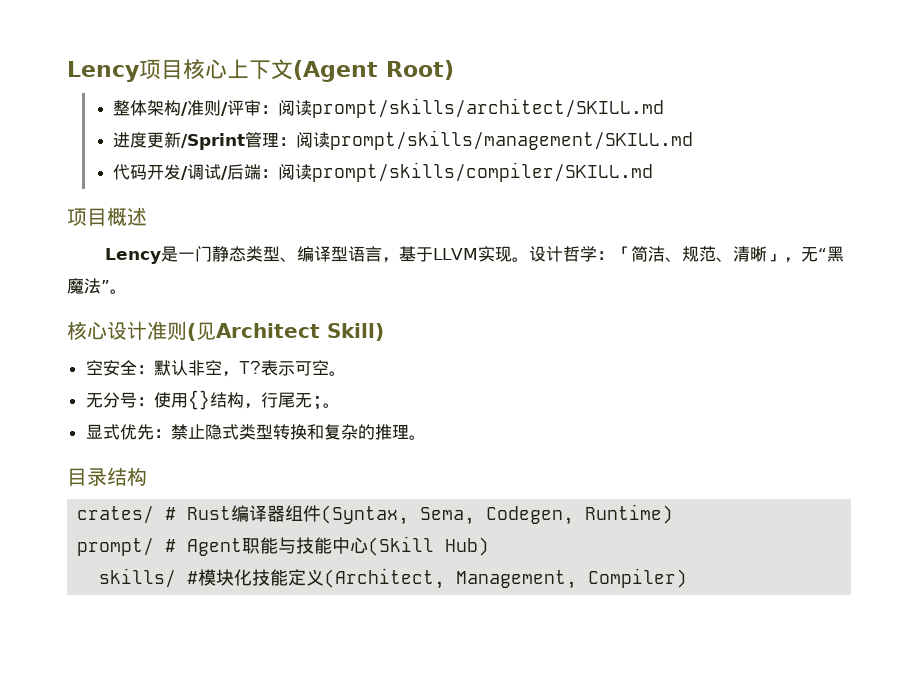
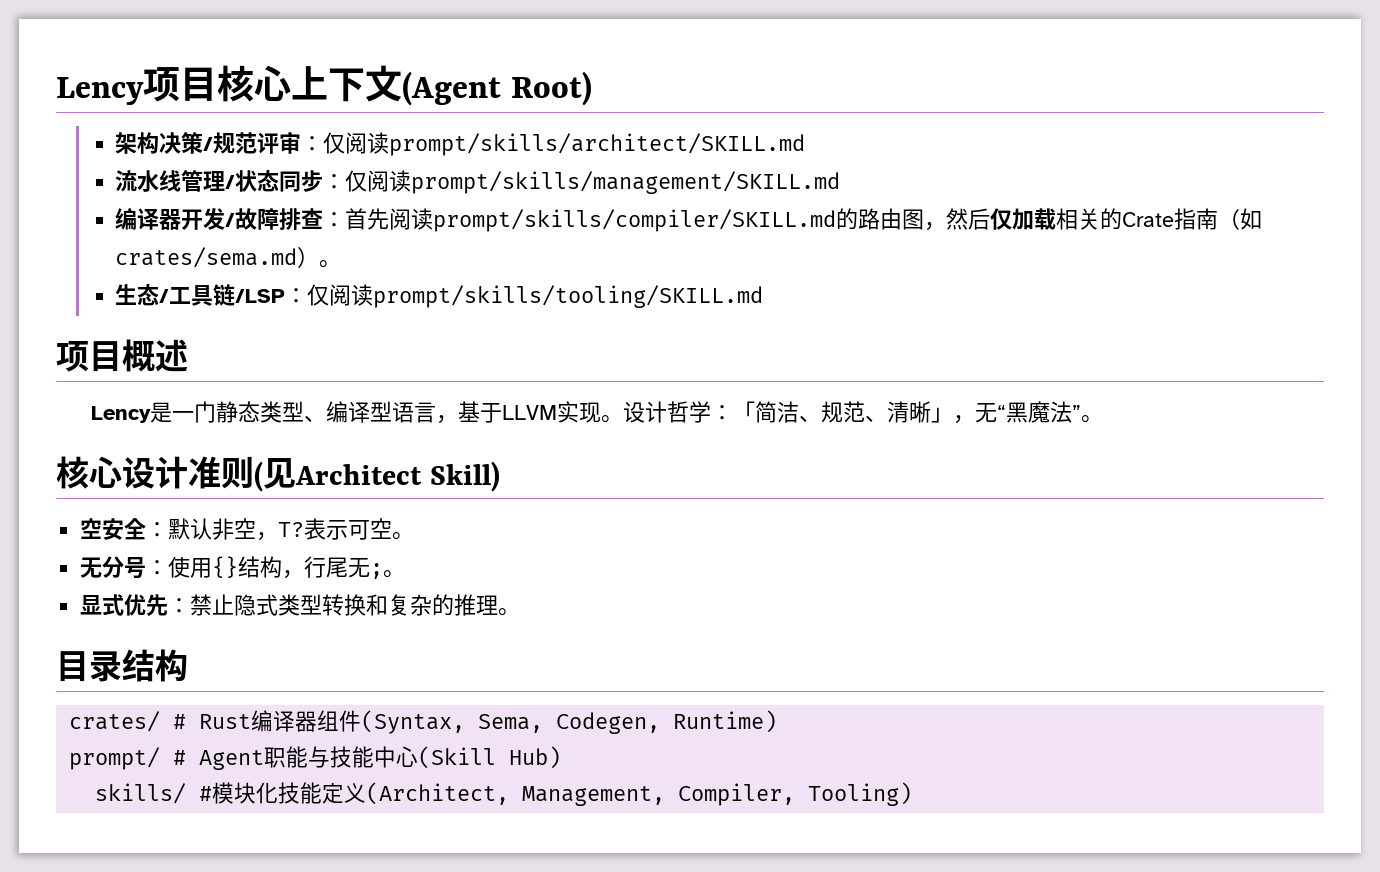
- 整体架构/准则/评审：阅读prompt/skills/architect/SKILL.md
- 进度更新/Sprint管理：阅读prompt/skills/management/SKILL.md
+ 架构决策/规范评审：仅阅读prompt/skills/architect/SKILL.md
+ 流水线管理/状态同步：仅阅读prompt/skills/management/SKILL.md
- 代码开发/调试/后端：阅读prompt/skills/compiler/SKILL.md
+ 编译器开发/故障排查：首先阅读prompt/skills/compiler/SKILL.md的路由图，然后仅加载相关的Crate指南（如crates/sema.md）。
+ 生态/工具链/LSP：仅阅读prompt/skills/tooling/SKILL.md
- skills/ #模块化技能定义(Architect, Management, Compiler)
+ skills/ #模块化技能定义(Architect, Management, Compiler, Tooling)

